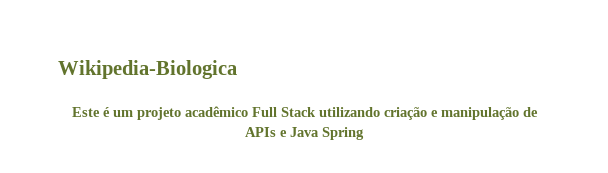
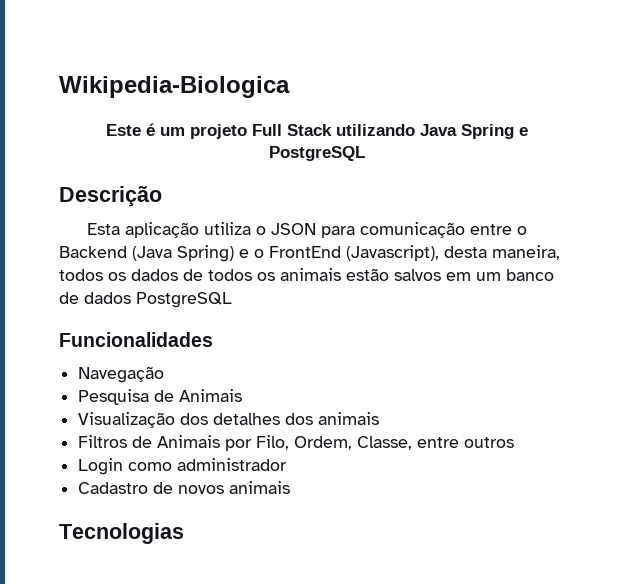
- Este é um projeto acadêmico Full Stack utilizando criação e manipulação de APIs e Java Spring
+ Este é um projeto Full Stack utilizando Java Spring e PostgreSQL
+ Descrição
+ Esta aplicação utiliza o JSON para comunicação entre o Backend (Java Spring) e o FrontEnd (Javascript), desta maneira, todos os dados de todos os animais estão salvos em um banco de dados PostgreSQL
+ Funcionalidades
+ Navegação
+ Pesquisa de Animais
+ Visualização dos detalhes dos animais
+ Filtros de Animais por Filo, Ordem, Classe, entre outros
+ Login como administrador
+ Cadastro de novos animais
+ Tecnologias

